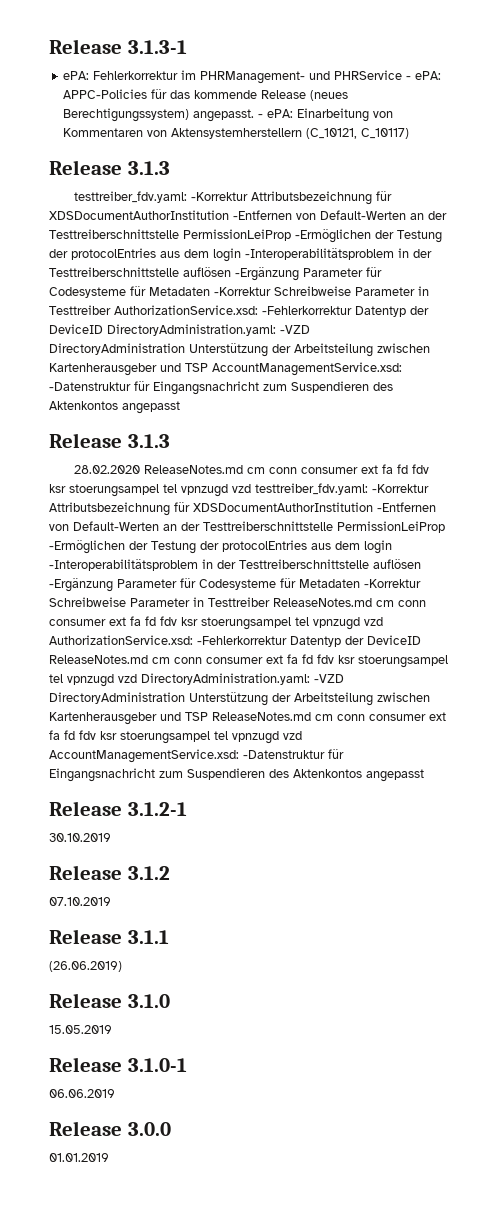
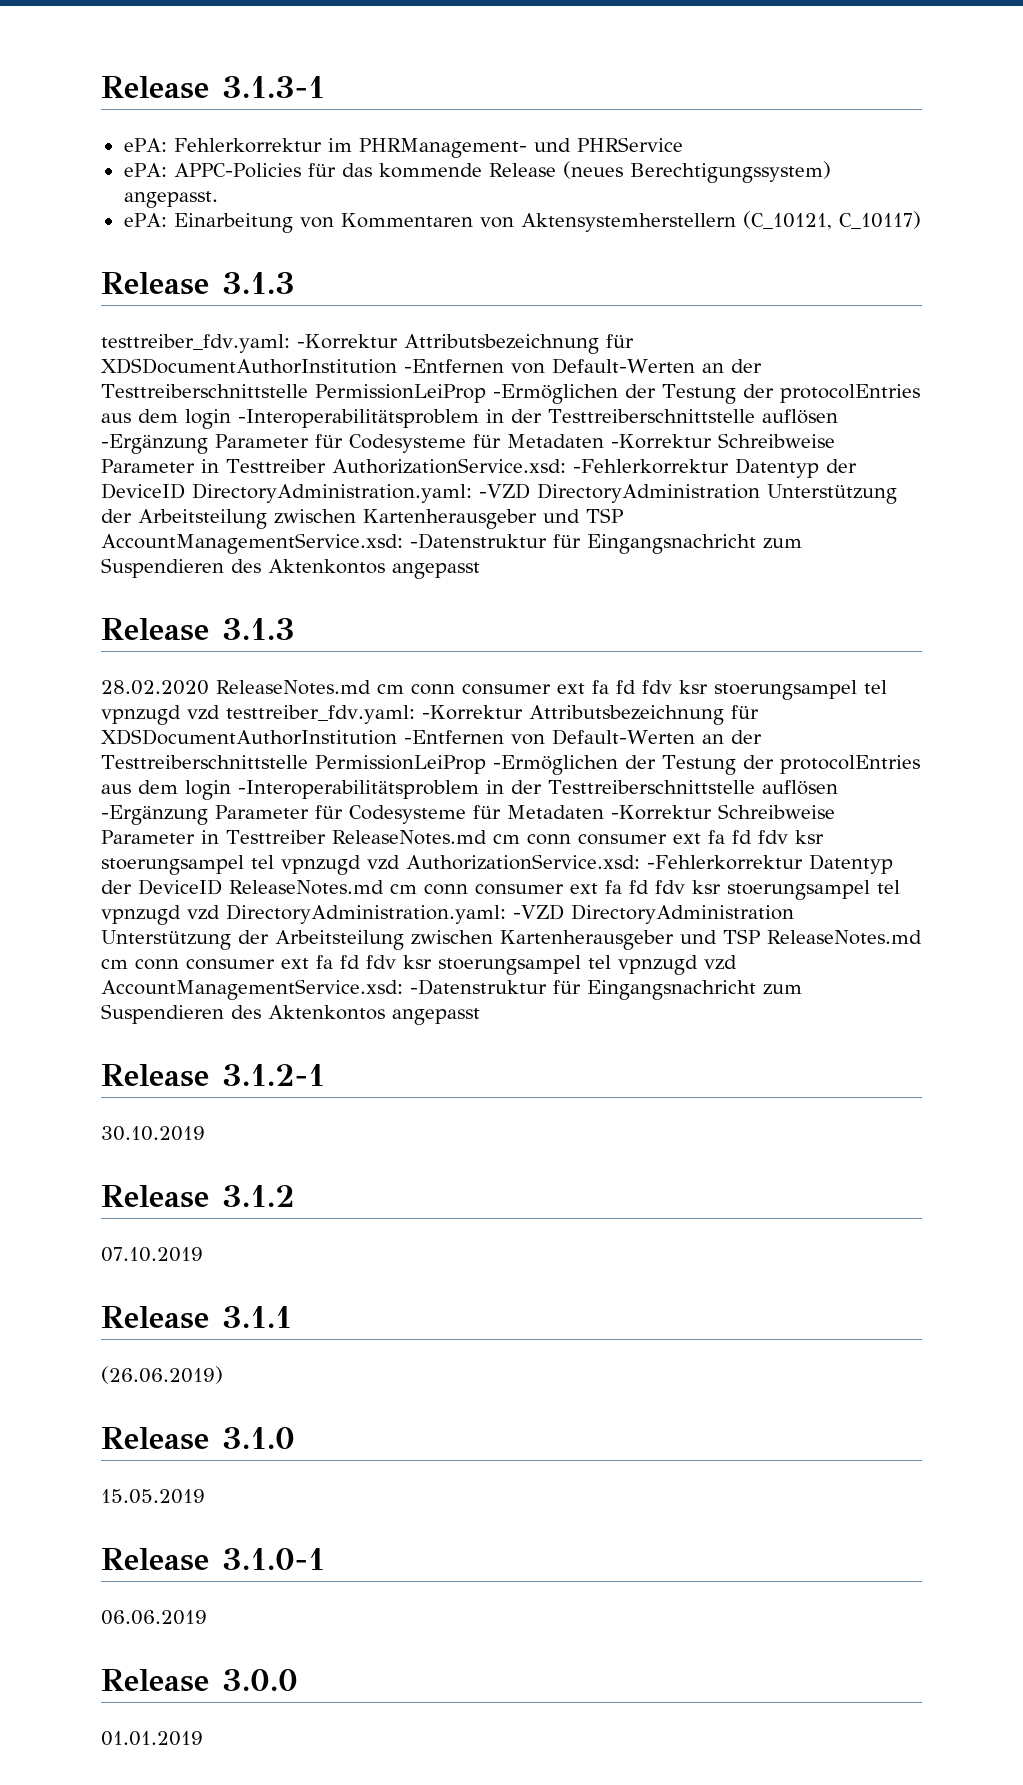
- ePA: Fehlerkorrektur im PHRManagement- und PHRService - ePA: APPC-Policies für das kommende Release (neues Berechtigungssystem) angepasst. - ePA: Einarbeitung von Kommentaren von Aktensystemherstellern (C_10121, C_10117)
+ ePA: Fehlerkorrektur im PHRManagement- und PHRService
+ ePA: APPC-Policies für das kommende Release (neues Berechtigungssystem) angepasst.
+ ePA: Einarbeitung von Kommentaren von Aktensystemherstellern (C_10121, C_10117)

